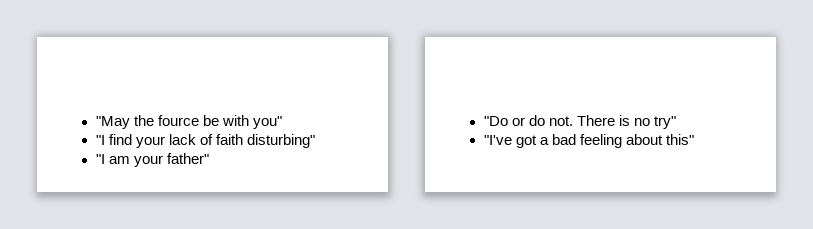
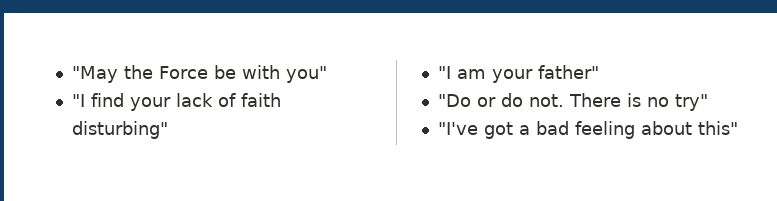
- "May the fource be with you"
+ "May the Force be with you"

